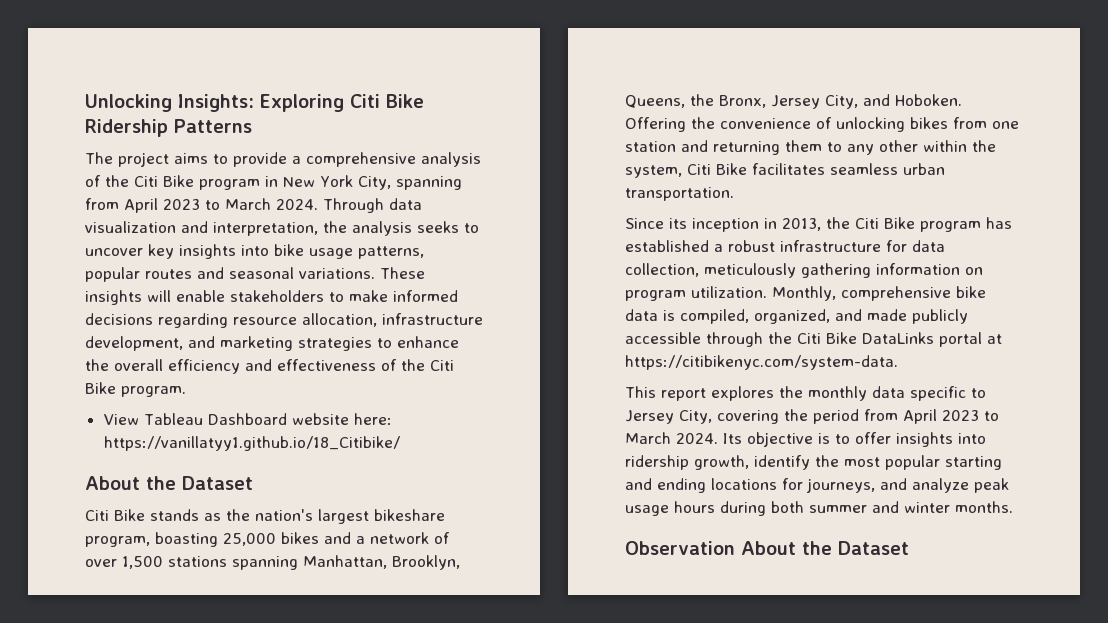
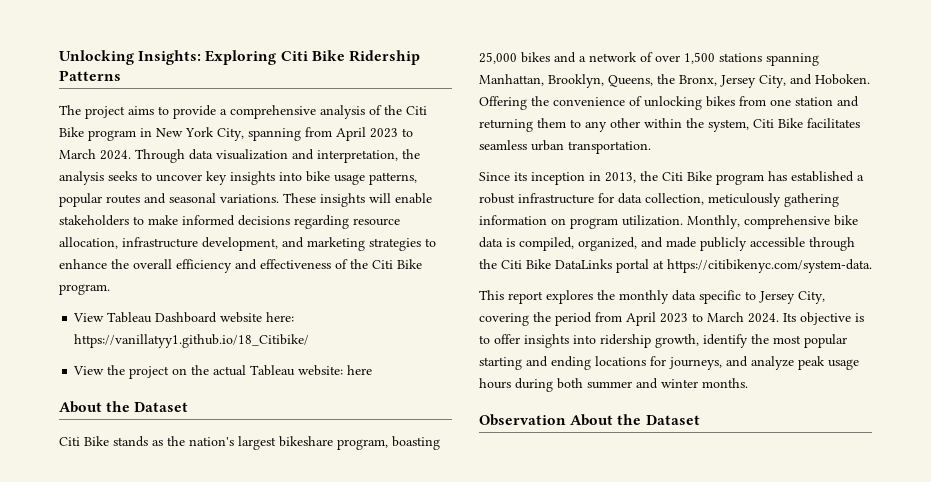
+ View the project on the actual Tableau website: here

